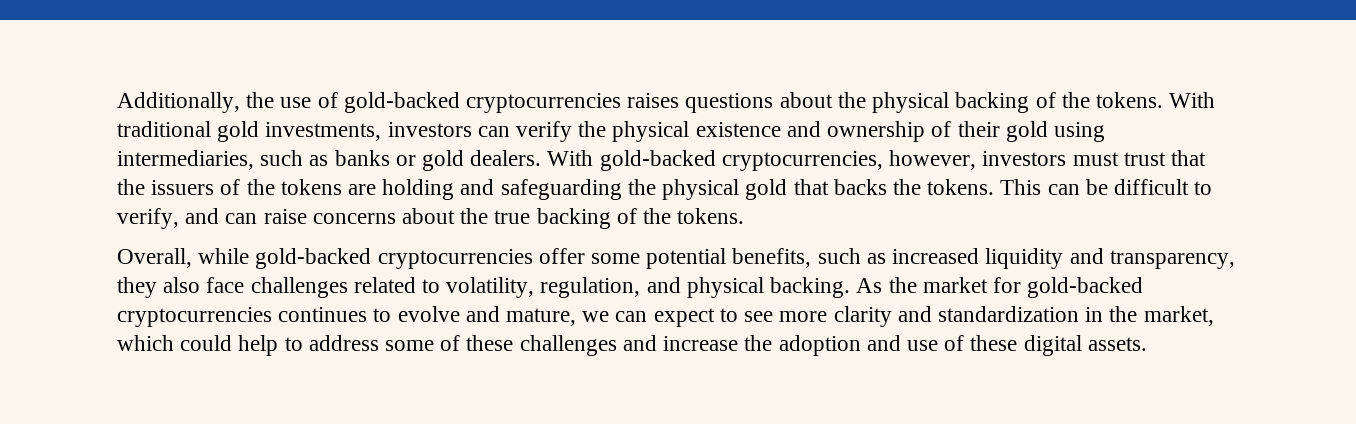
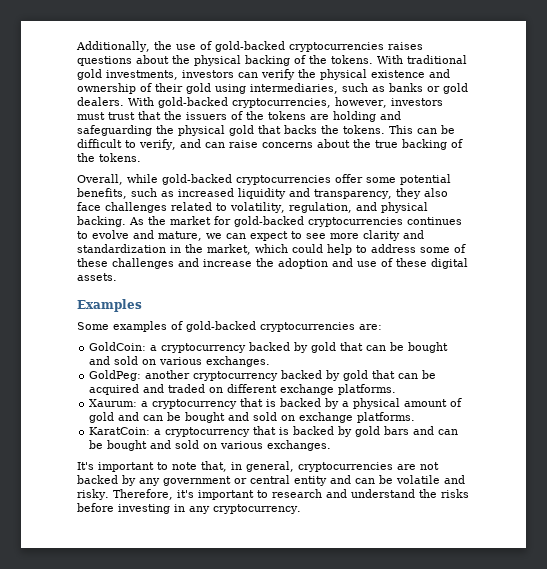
+ Examples
+ Some examples of gold-backed cryptocurrencies are:
+ GoldCoin: a cryptocurrency backed by gold that can be bought and sold on various exchanges.
+ GoldPeg: another cryptocurrency backed by gold that can be acquired and traded on different exchange platforms.
+ Xaurum: a cryptocurrency that is backed by a physical amount of gold and can be bought and sold on exchange platforms.
+ KaratCoin: a cryptocurrency that is backed by gold bars and can be bought and sold on various exchanges.
+ It's important to note that, in general, cryptocurrencies are not backed by any government or central entity and can be volatile and risky. Therefore, it's important to research and understand the risks before investing in any cryptocurrency.

